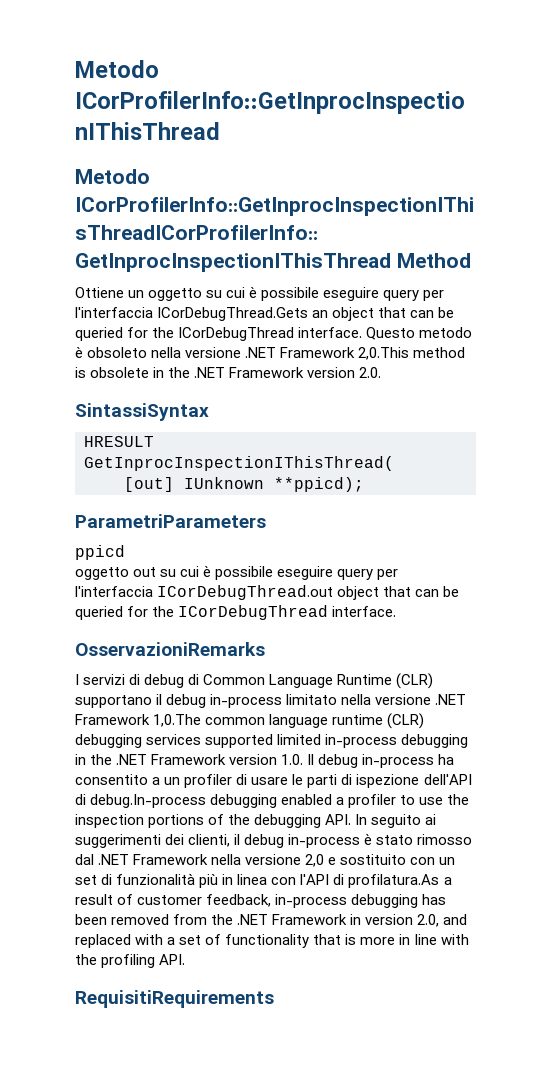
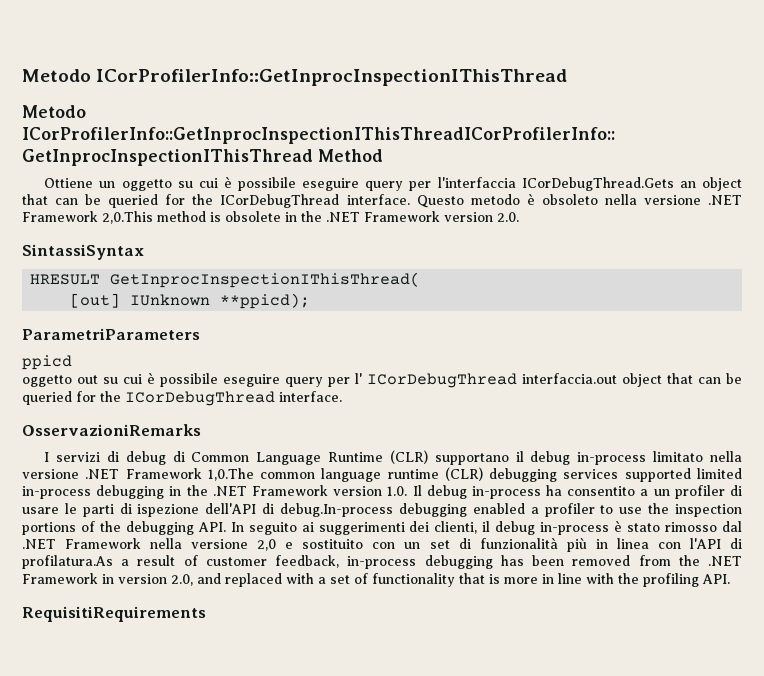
- oggetto out su cui è possibile eseguire query per l'interfaccia ICorDebugThread.out object that can be queried for the ICorDebugThread interface.
+ oggetto out su cui è possibile eseguire query per l' ICorDebugThread interfaccia.out object that can be queried for the ICorDebugThread interface.

